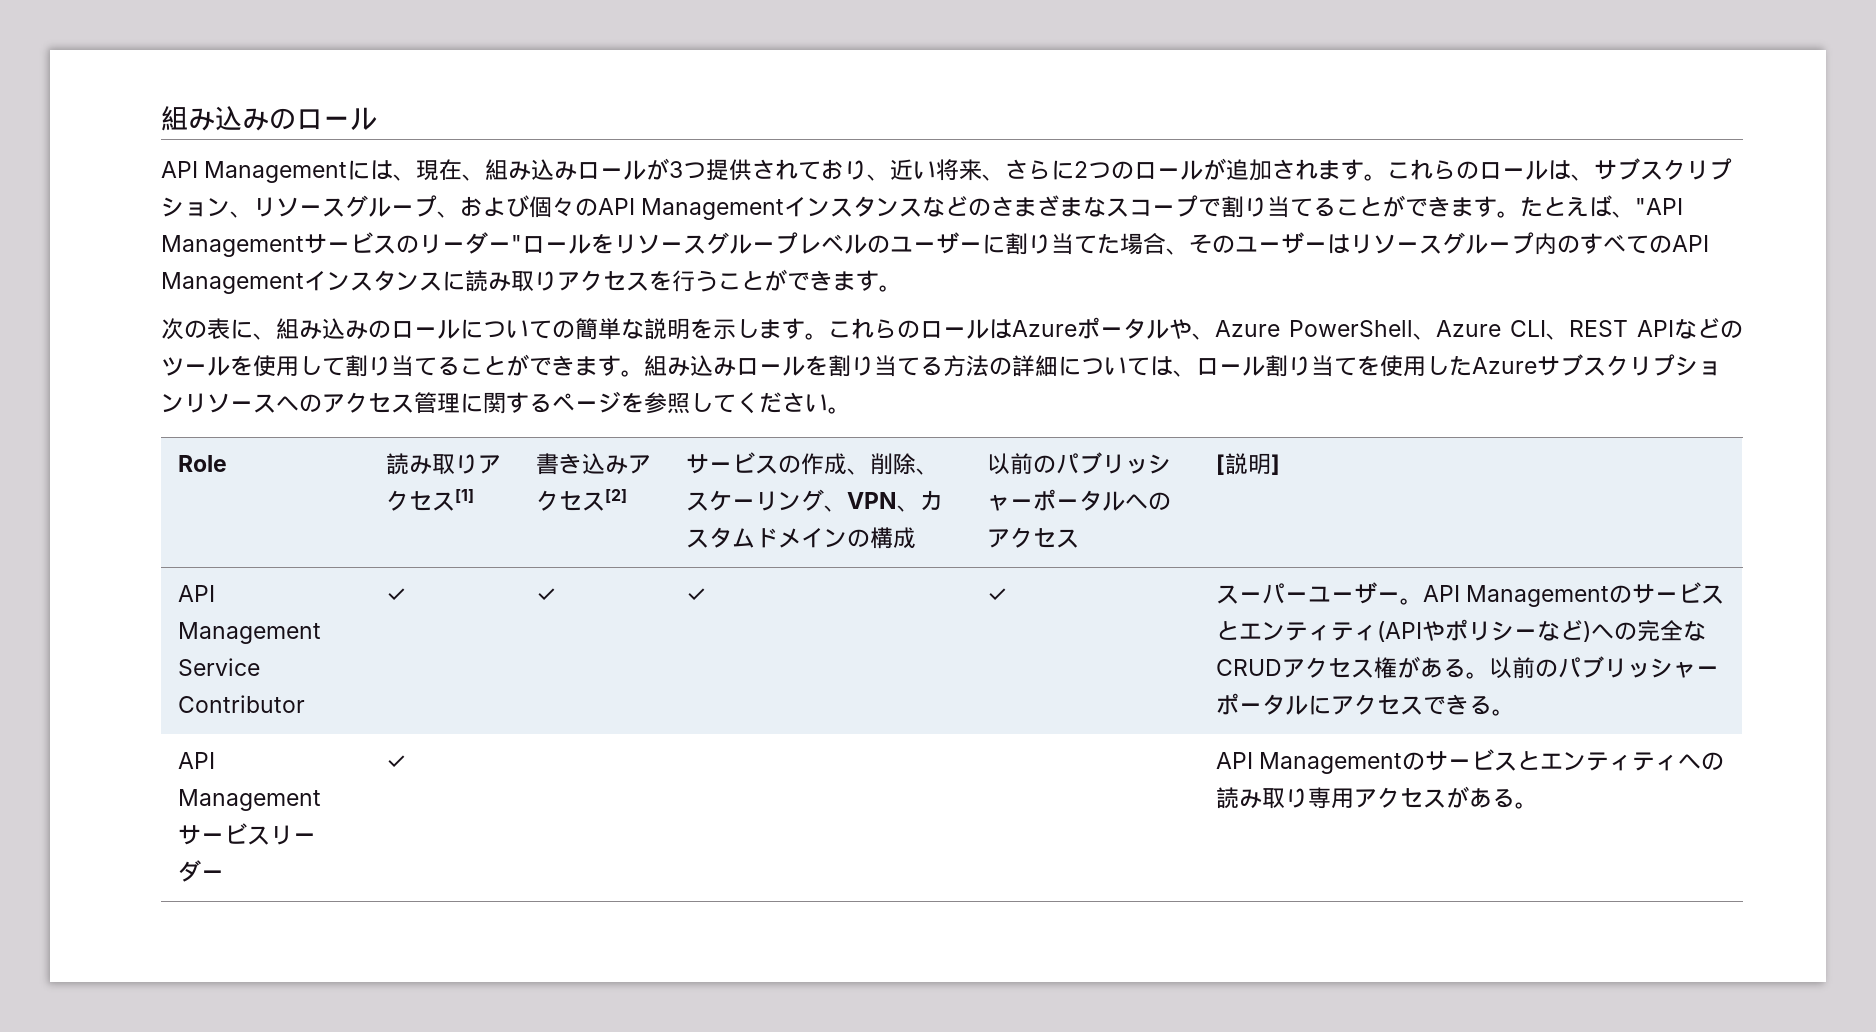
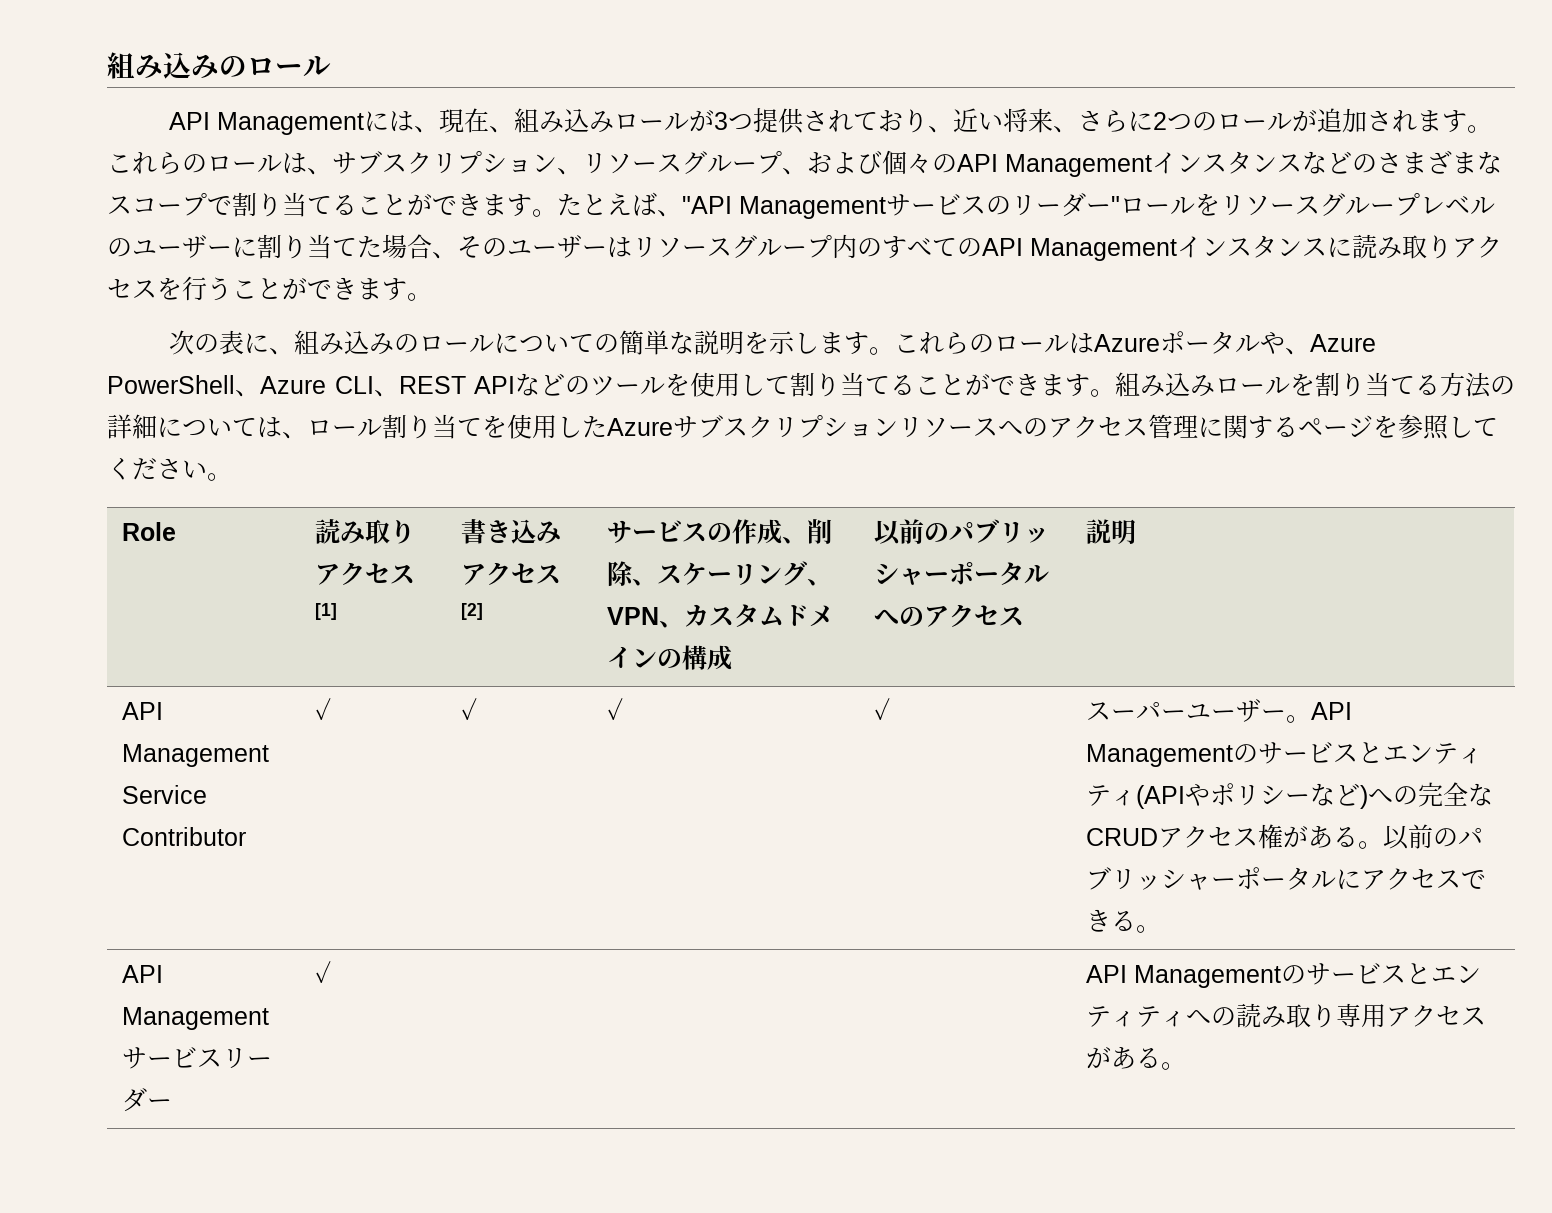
- Role | 読み取りアクセス[1] | 書き込みアクセス[2] | サービスの作成、削除、スケーリング、VPN、カスタムドメインの構成 | 以前のパブリッシャーポータルへのアクセス | [説明]
+ Role | 読み取りアクセス[1] | 書き込みアクセス[2] | サービスの作成、削除、スケーリング、VPN、カスタムドメインの構成 | 以前のパブリッシャーポータルへのアクセス | 説明

